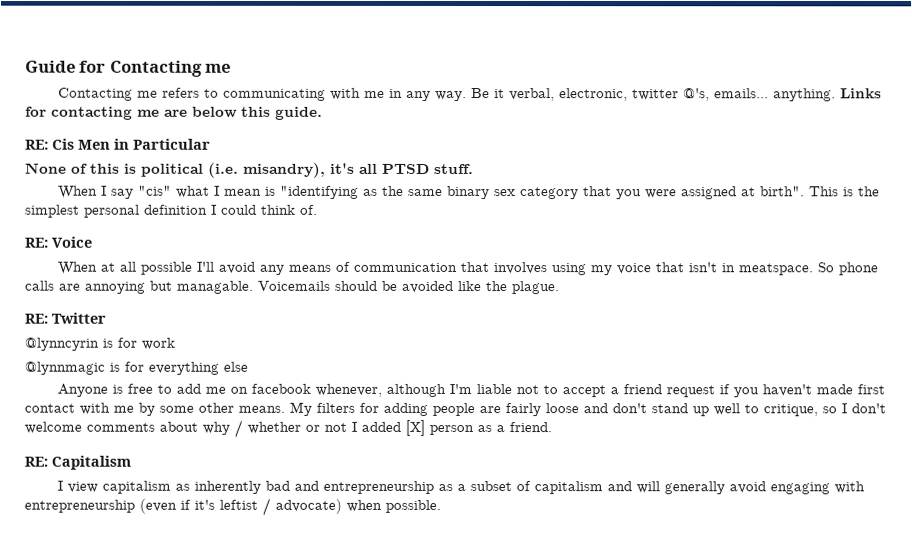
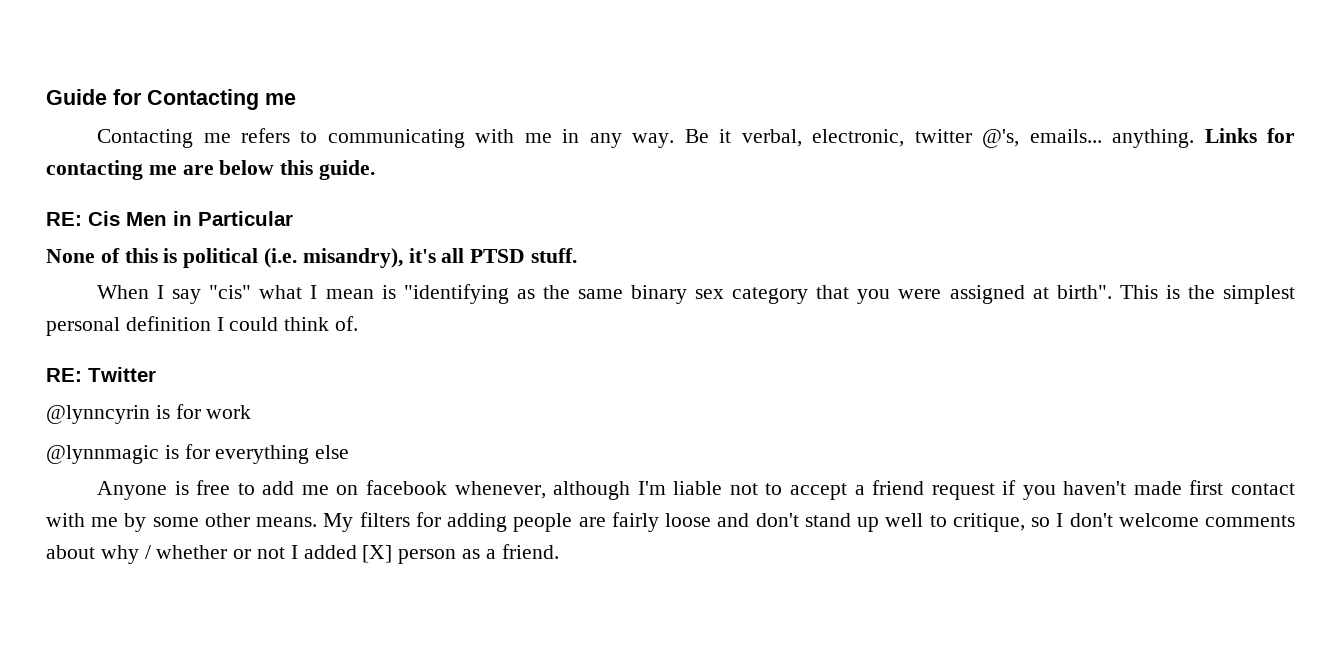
- RE: Voice
- When at all possible I'll avoid any means of communication that involves using my voice that isn't in meatspace. So phone calls are annoying but managable. Voicemails should be avoided like the plague.
- RE: Capitalism
- I view capitalism as inherently bad and entrepreneurship as a subset of capitalism and will generally avoid engaging with entrepreneurship (even if it's leftist / advocate) when possible.

